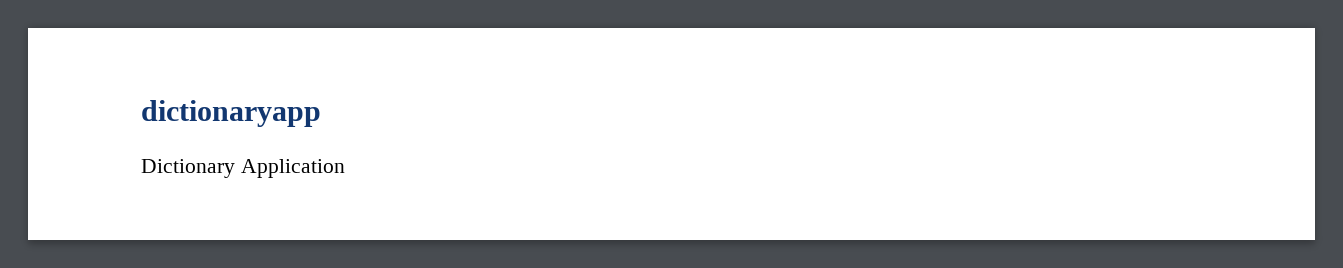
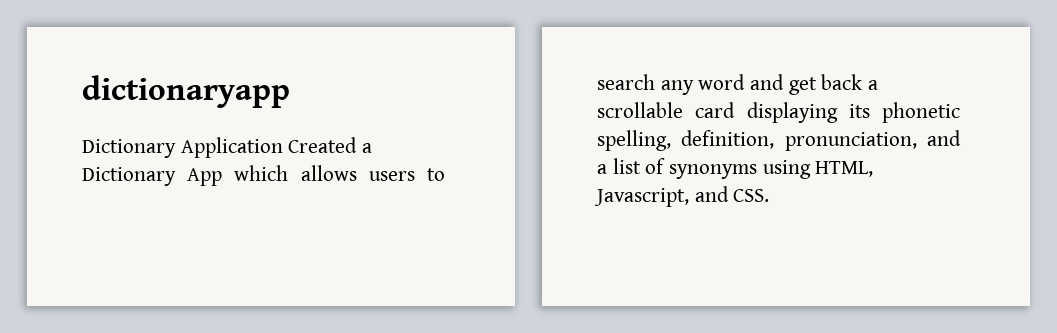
- Dictionary Application
+ Dictionary Application Created a Dictionary App which allows users to search any word and get back a scrollable card displaying its phonetic spelling, definition, pronunciation, and a list of synonyms using HTML, Javascript, and CSS.

